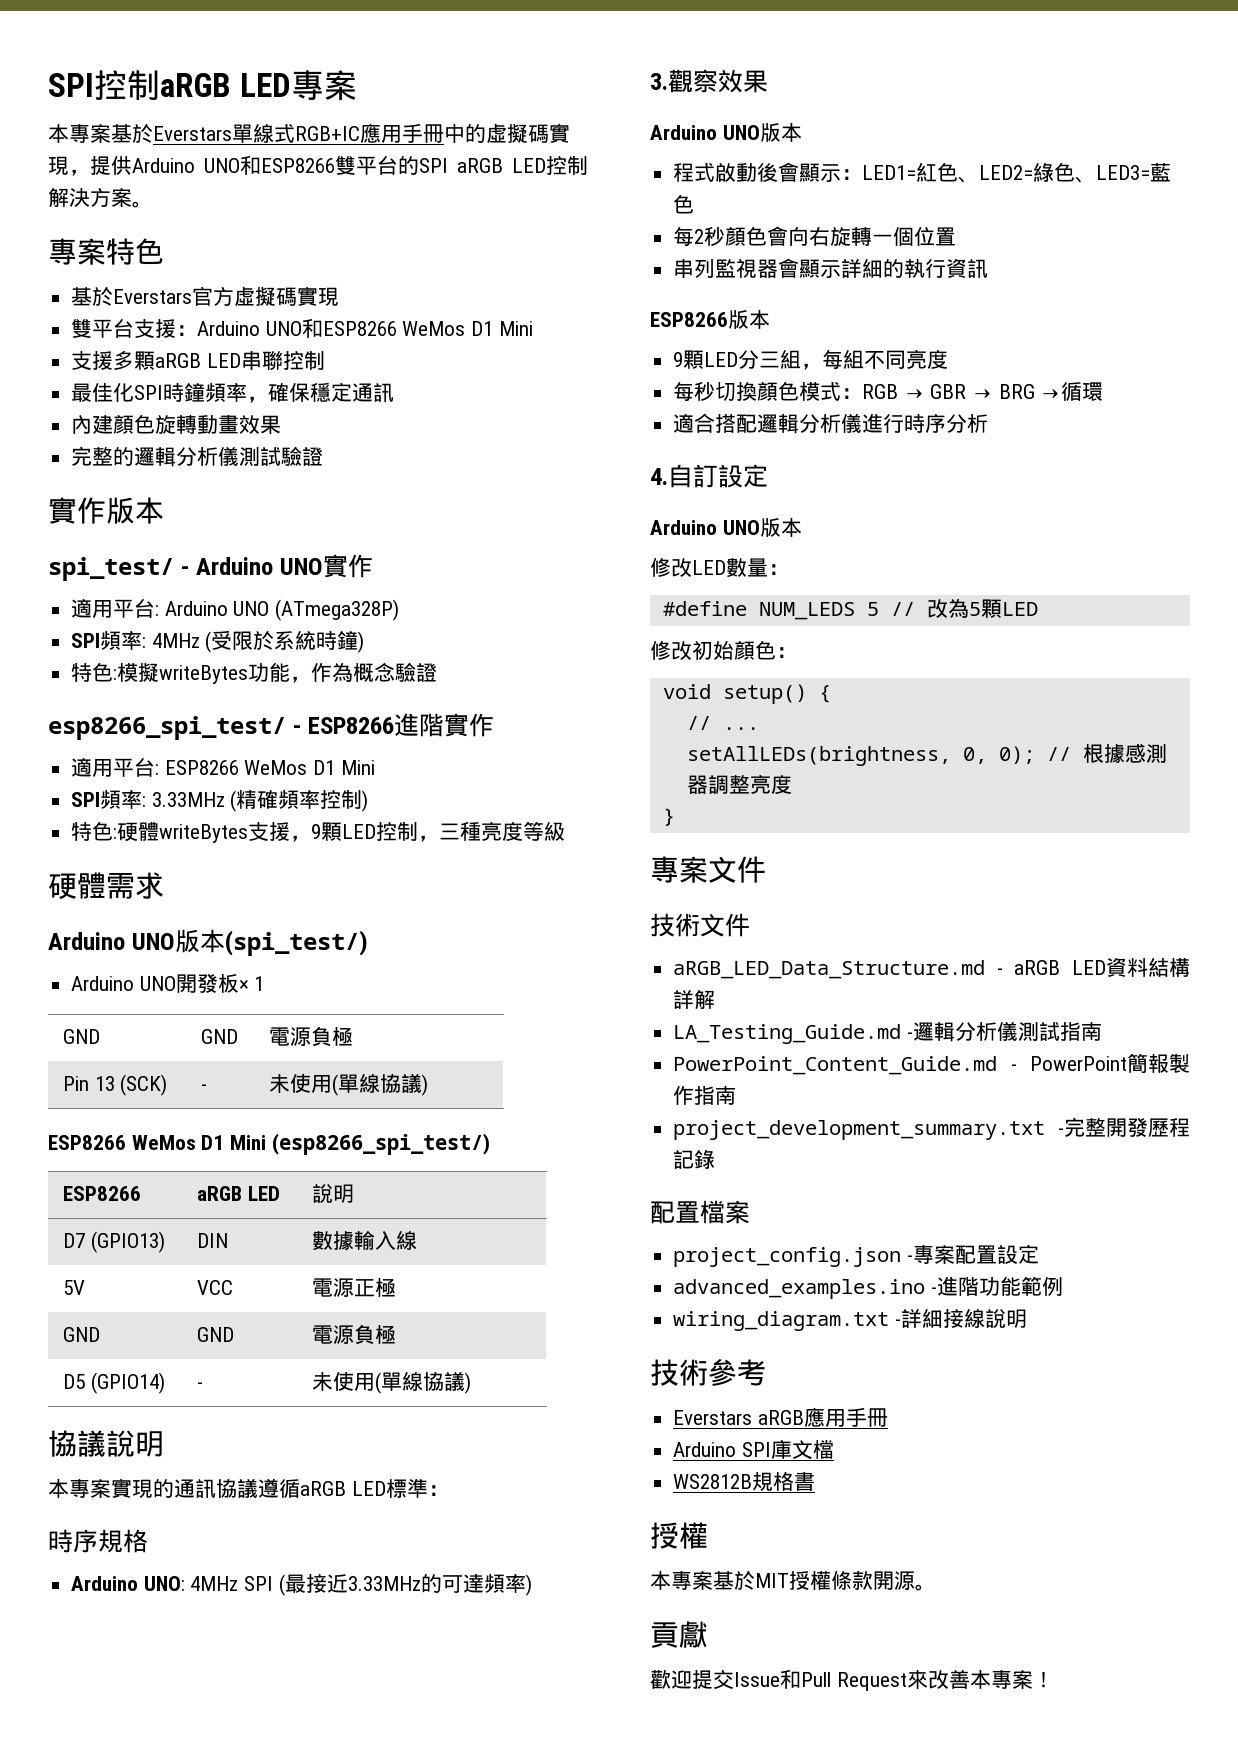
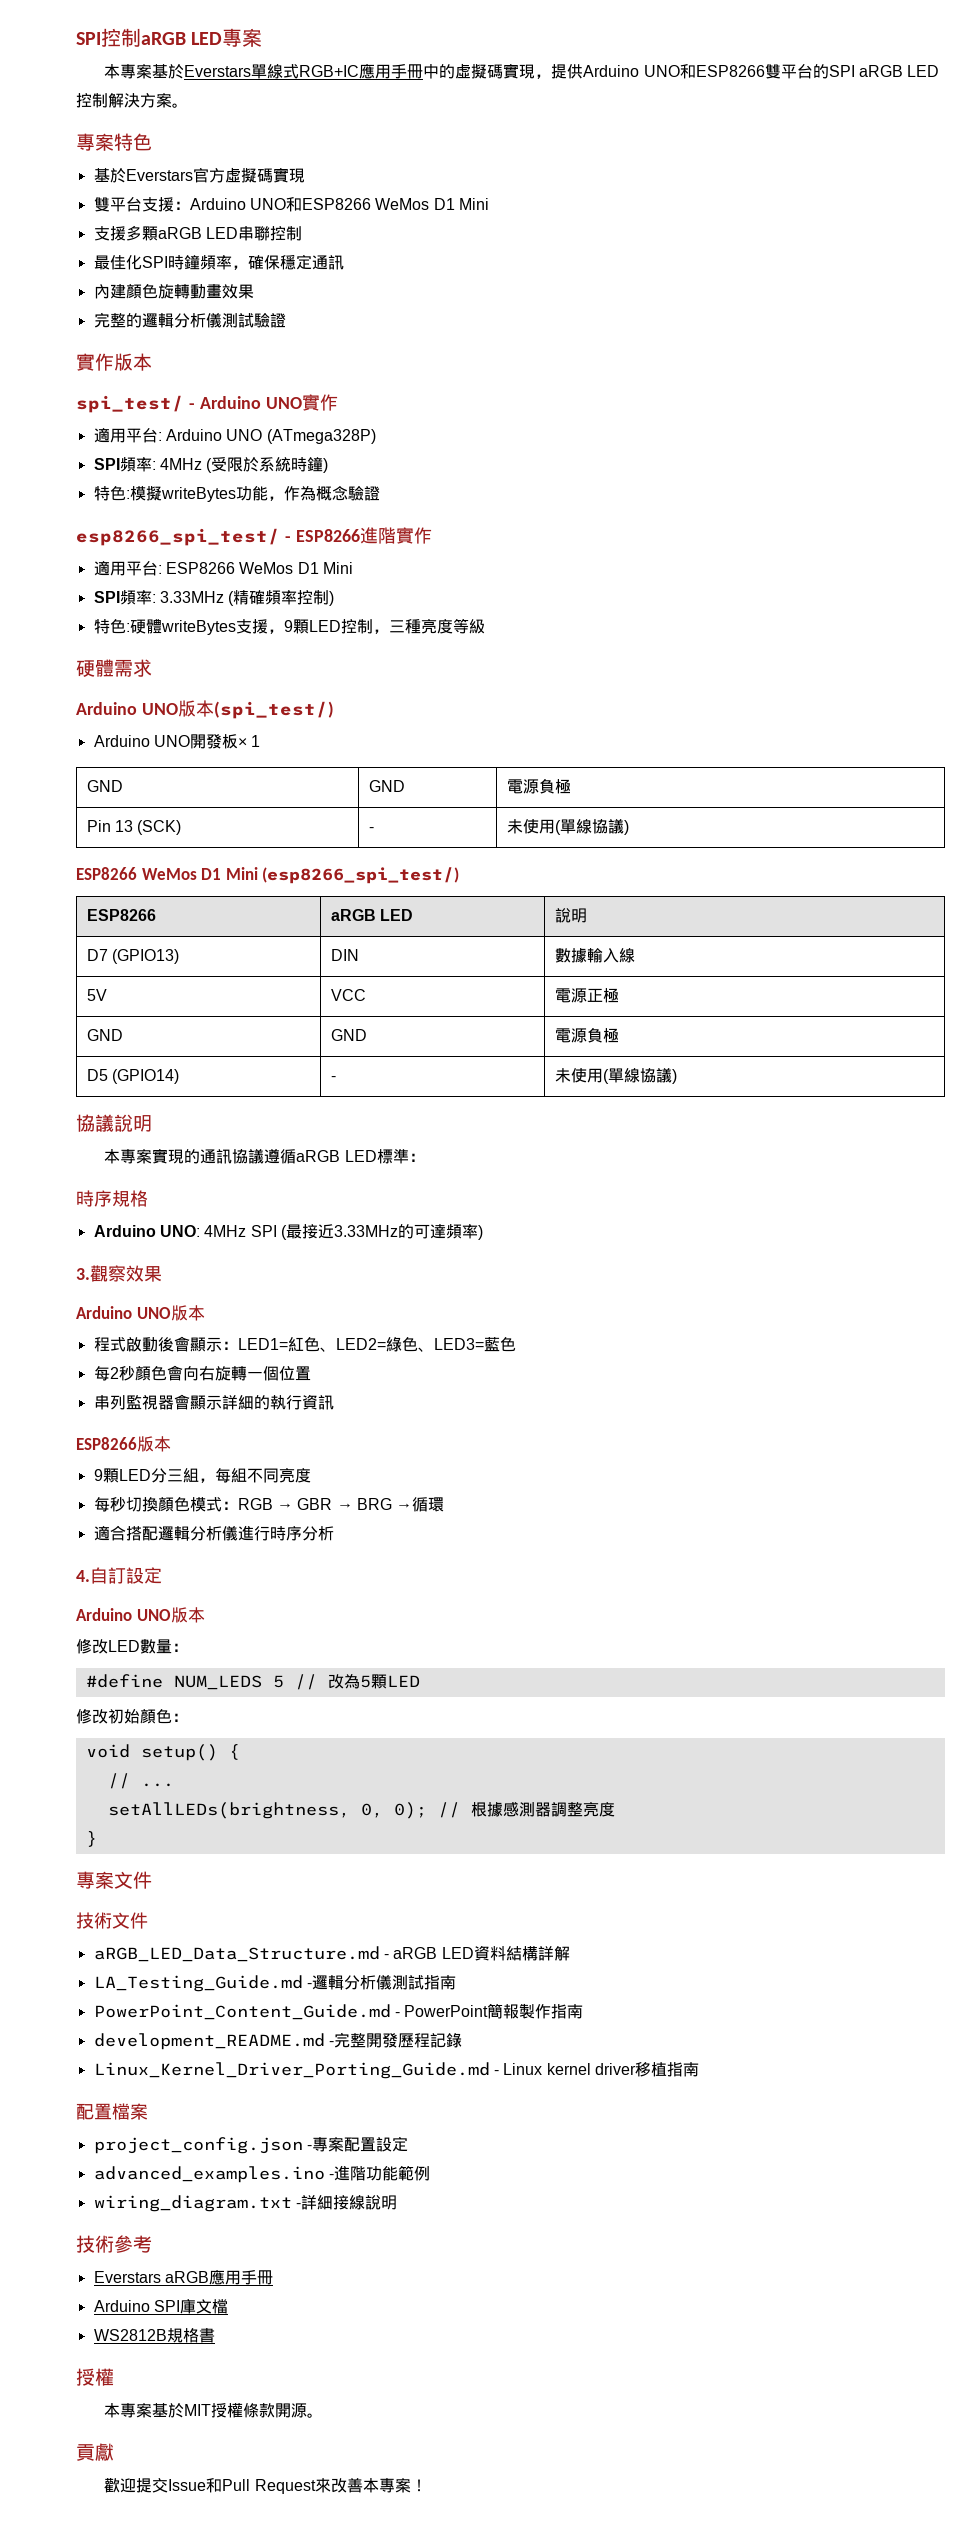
- project_development_summary.txt -完整開發歷程記錄
+ development_README.md -完整開發歷程記錄
+ Linux_Kernel_Driver_Porting_Guide.md - Linux kernel driver移植指南

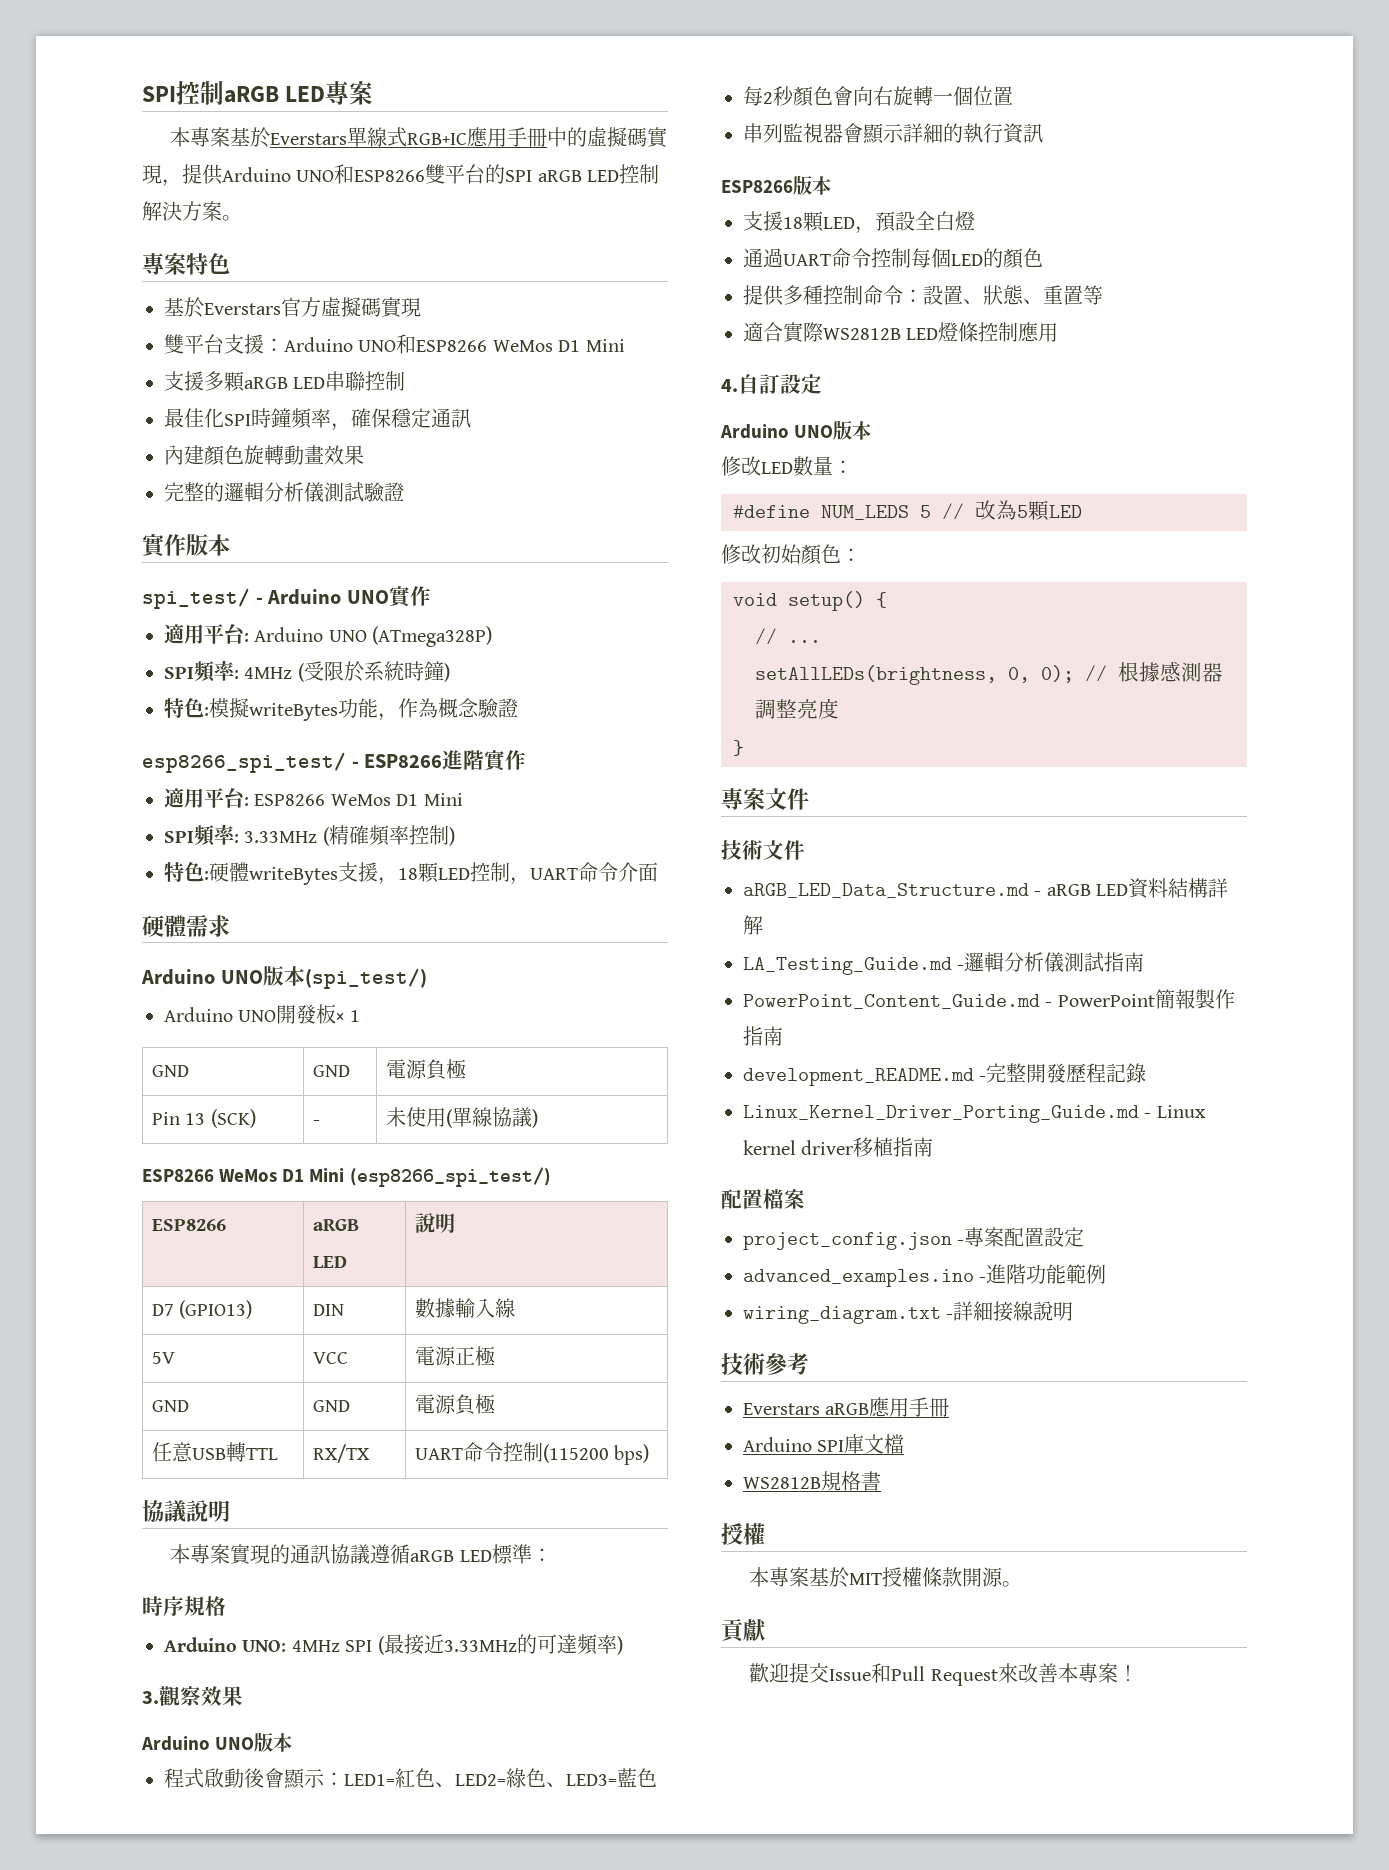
- 特色:硬體writeBytes支援，9顆LED控制，三種亮度等級
+ 特色:硬體writeBytes支援，18顆LED控制，UART命令介面
- D5 (GPIO14) | - | 未使用(單線協議)
+ 任意USB轉TTL | RX/TX | UART命令控制(115200 bps)
- 9顆LED分三組，每組不同亮度
- 每秒切換顏色模式：RGB → GBR → BRG →循環
- 適合搭配邏輯分析儀進行時序分析
+ 支援18顆LED，預設全白燈
+ 通過UART命令控制每個LED的顏色
+ 提供多種控制命令：設置、狀態、重置等
+ 適合實際WS2812B LED燈條控制應用

